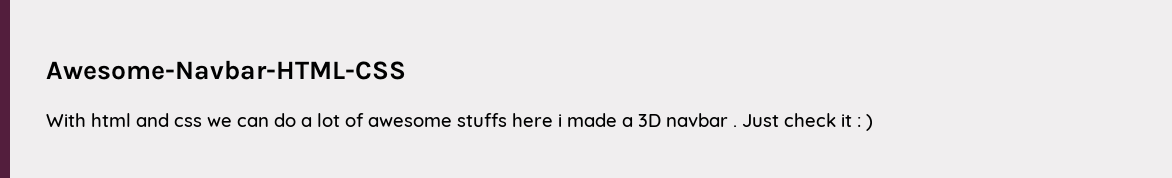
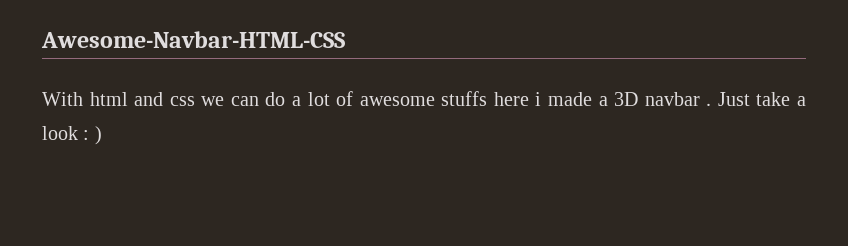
- Just check it : )
+ Just take a look : )

